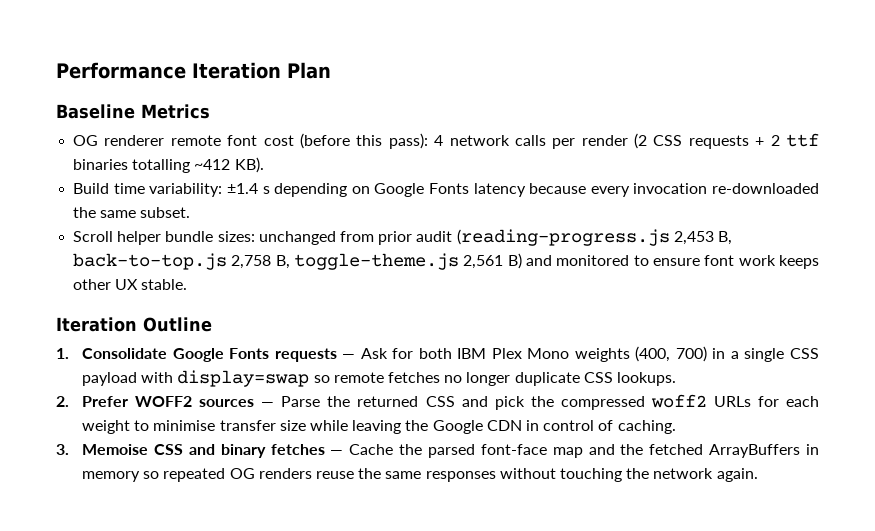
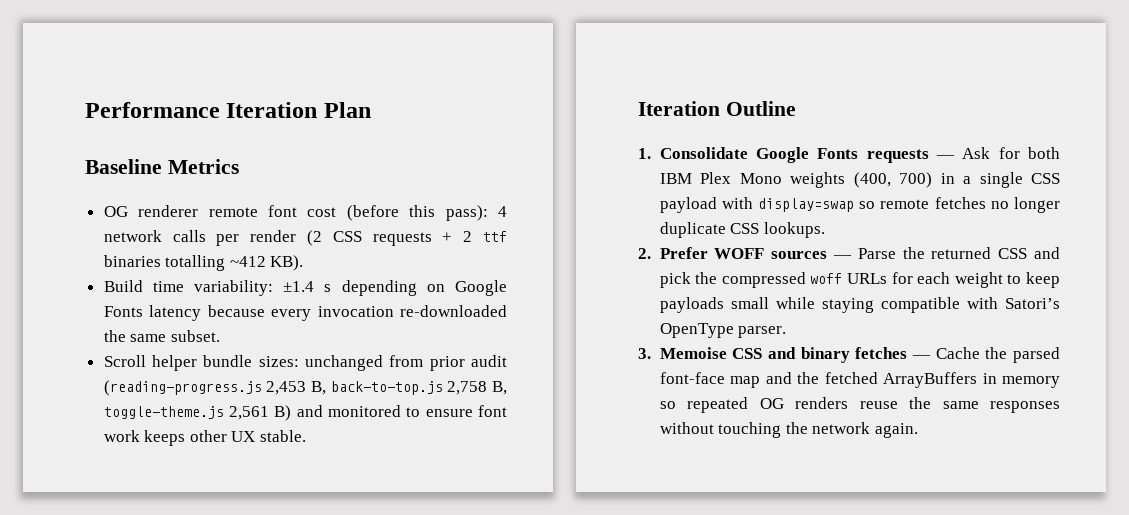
- 2. Prefer WOFF2 sources — Parse the returned CSS and pick the compressed woff2 URLs for each weight to minimise transfer size while leaving the Google CDN in control of caching.
+ 2. Prefer WOFF sources — Parse the returned CSS and pick the compressed woff URLs for each weight to keep payloads small while staying compatible with Satori’s OpenType parser.

